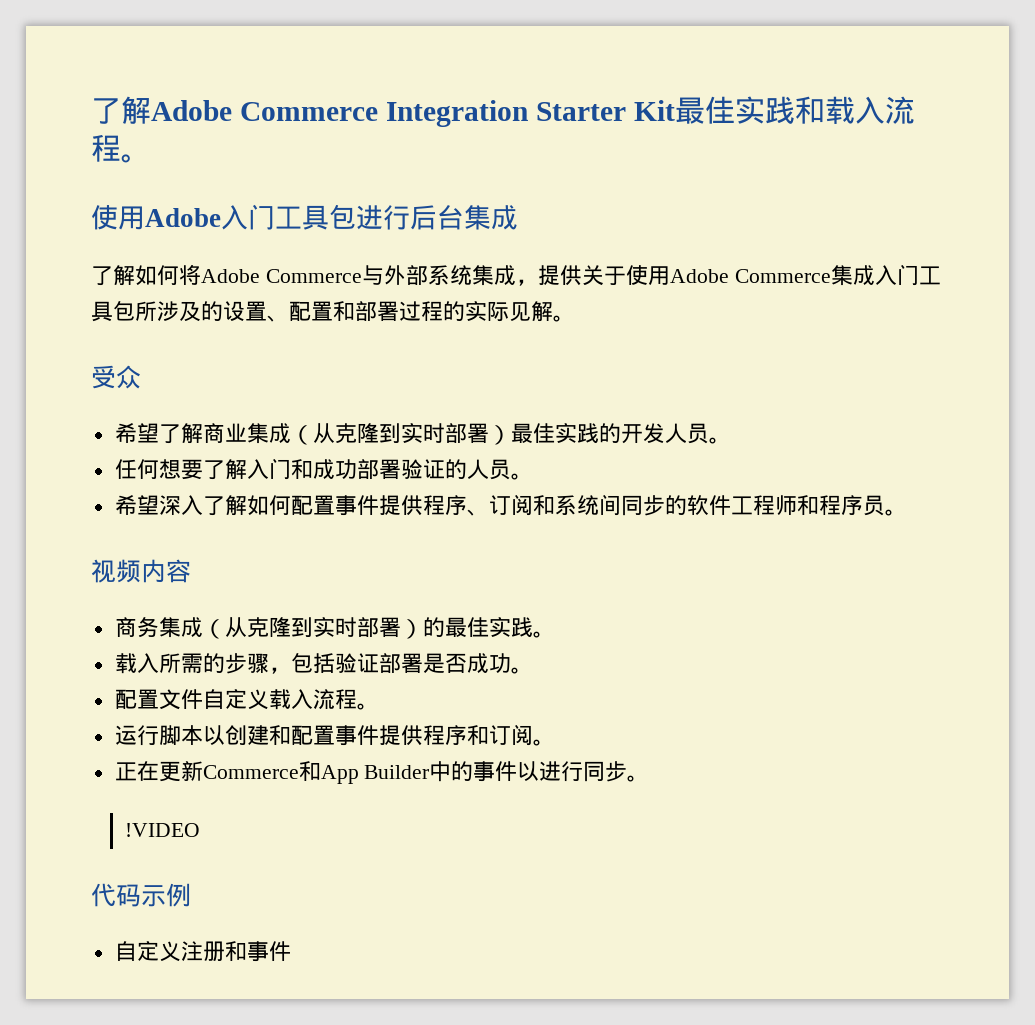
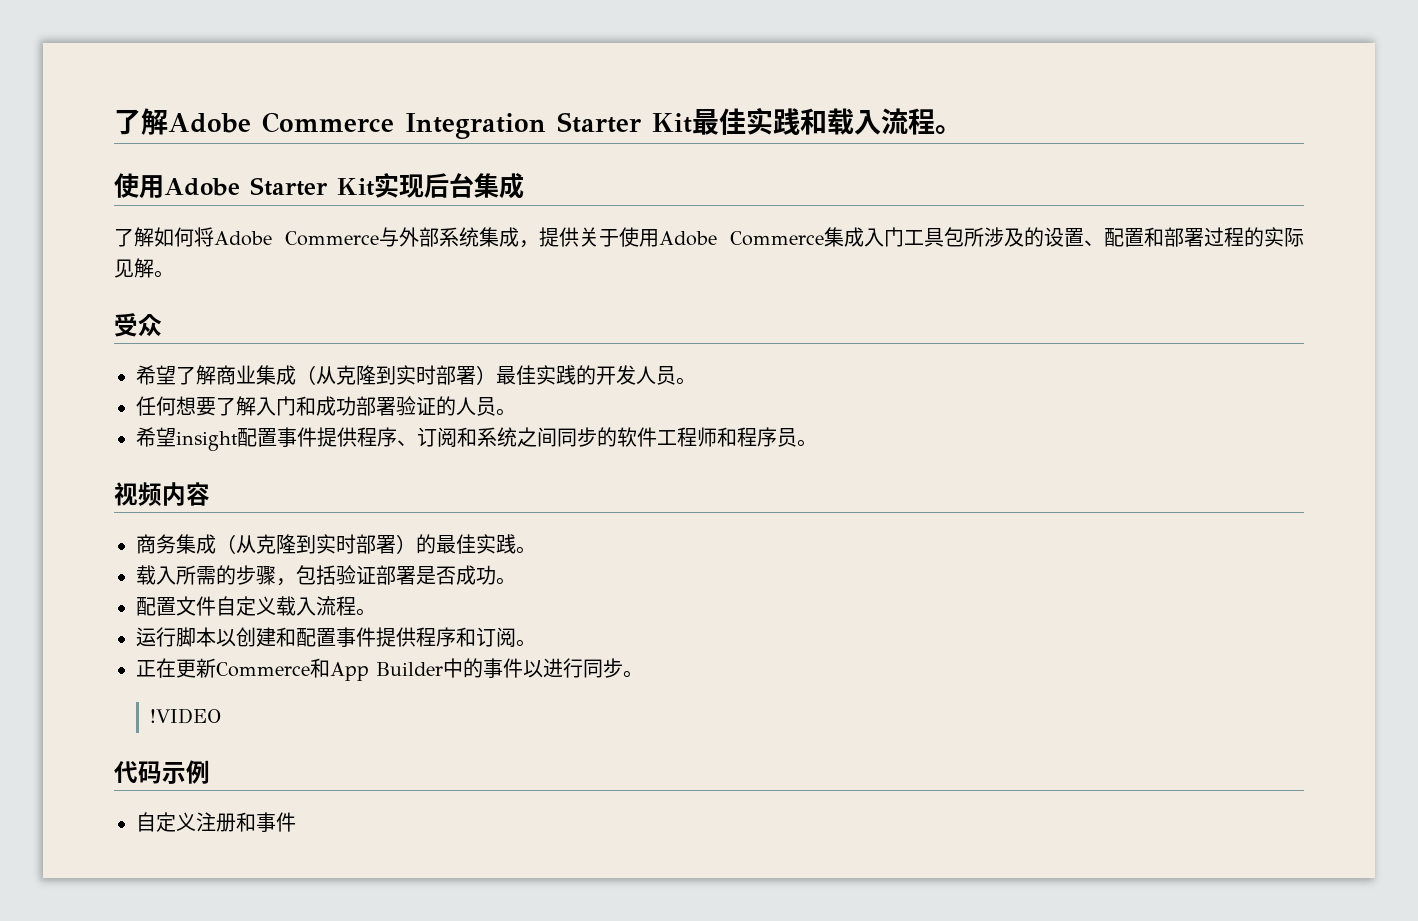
- 使用Adobe入门工具包进行后台集成
+ 使用Adobe Starter Kit实现后台集成
- 希望深入了解如何配置事件提供程序、订阅和系统间同步的软件工程师和程序员。
+ 希望insight配置事件提供程序、订阅和系统之间同步的软件工程师和程序员。

